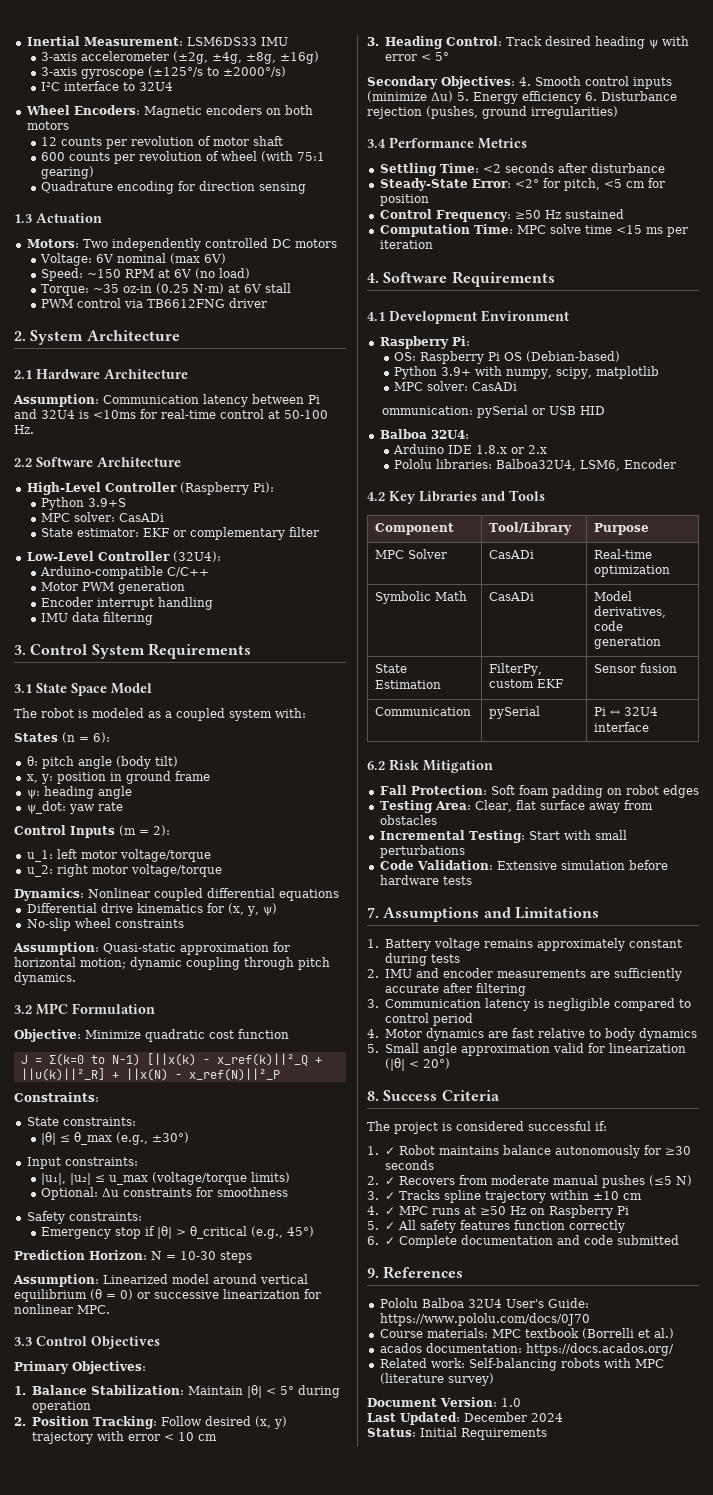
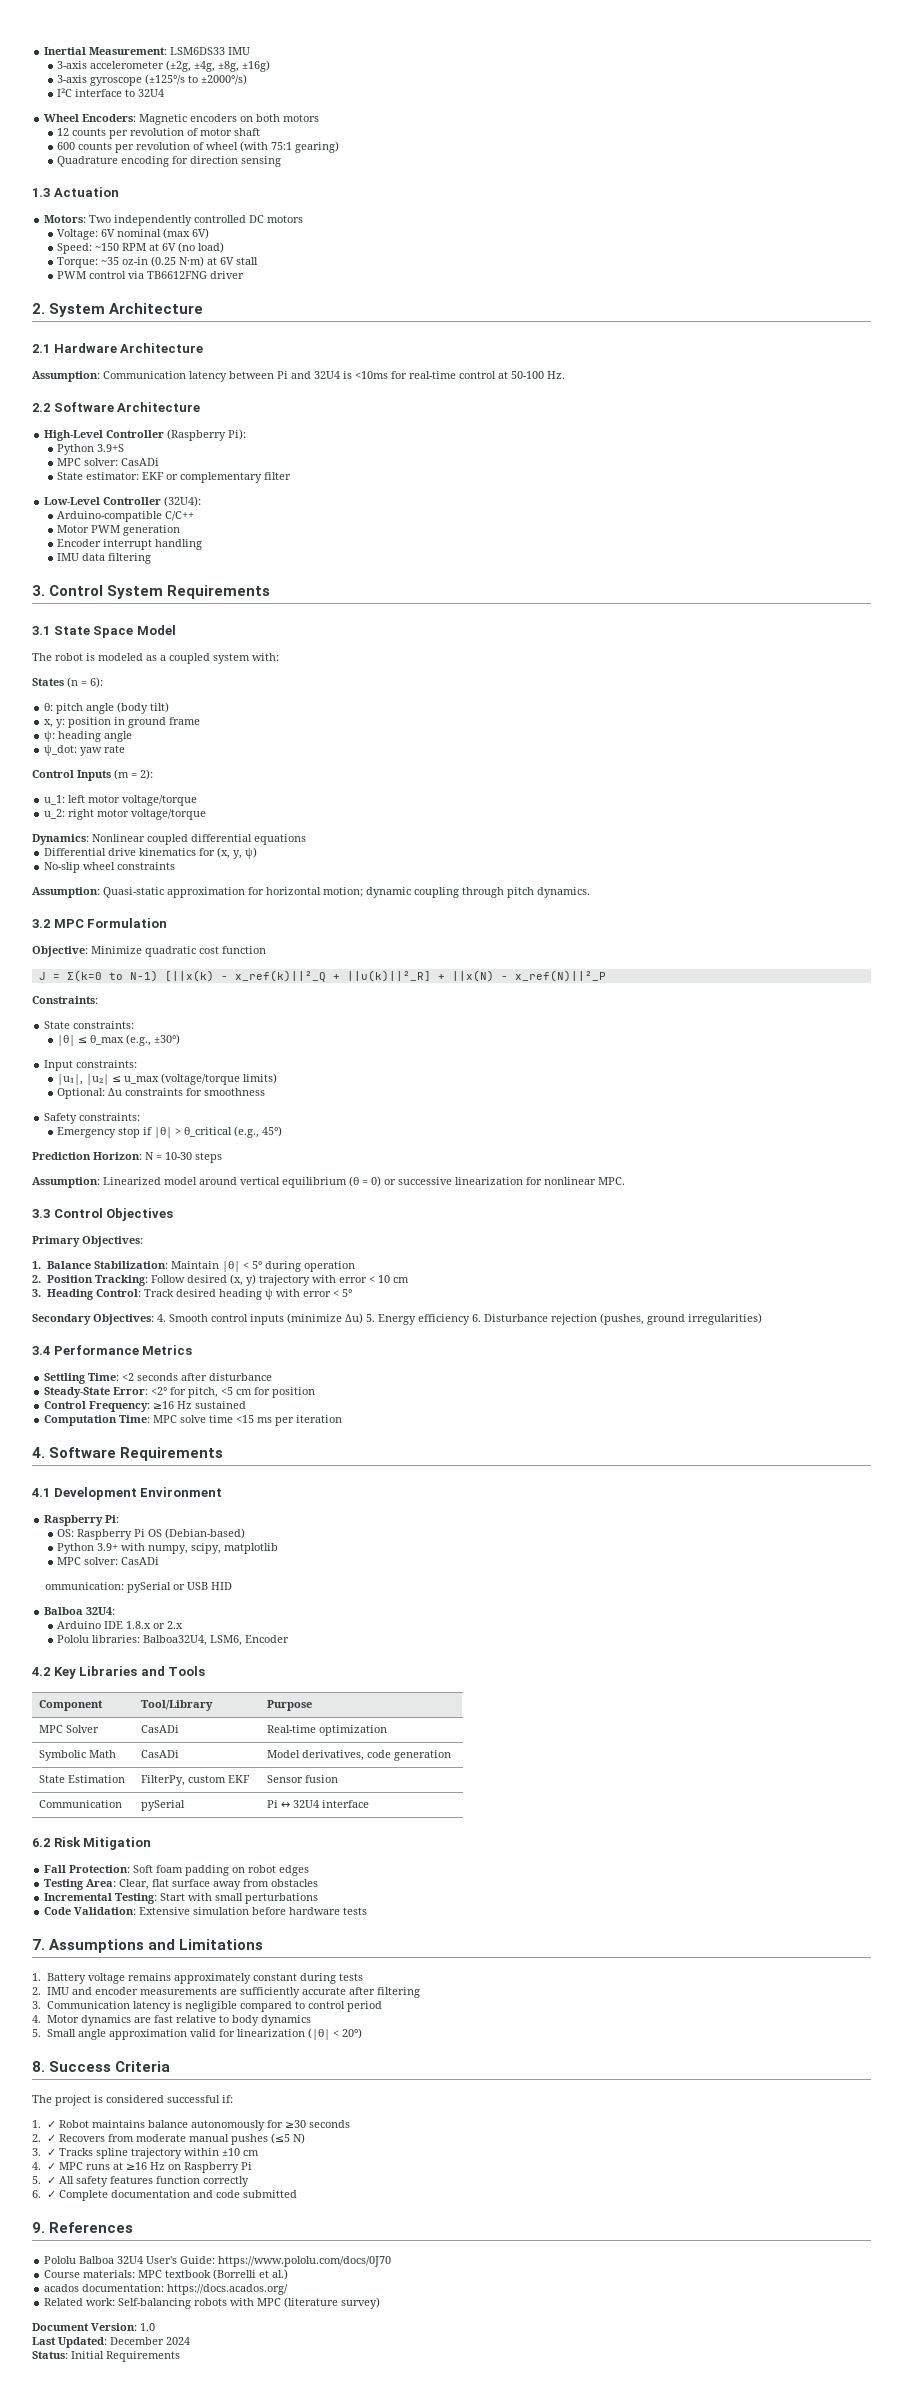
- Control Frequency: ≥50 Hz sustained
+ Control Frequency: ≥16 Hz sustained
- 4. ✓ MPC runs at ≥50 Hz on Raspberry Pi
+ 4. ✓ MPC runs at ≥16 Hz on Raspberry Pi

